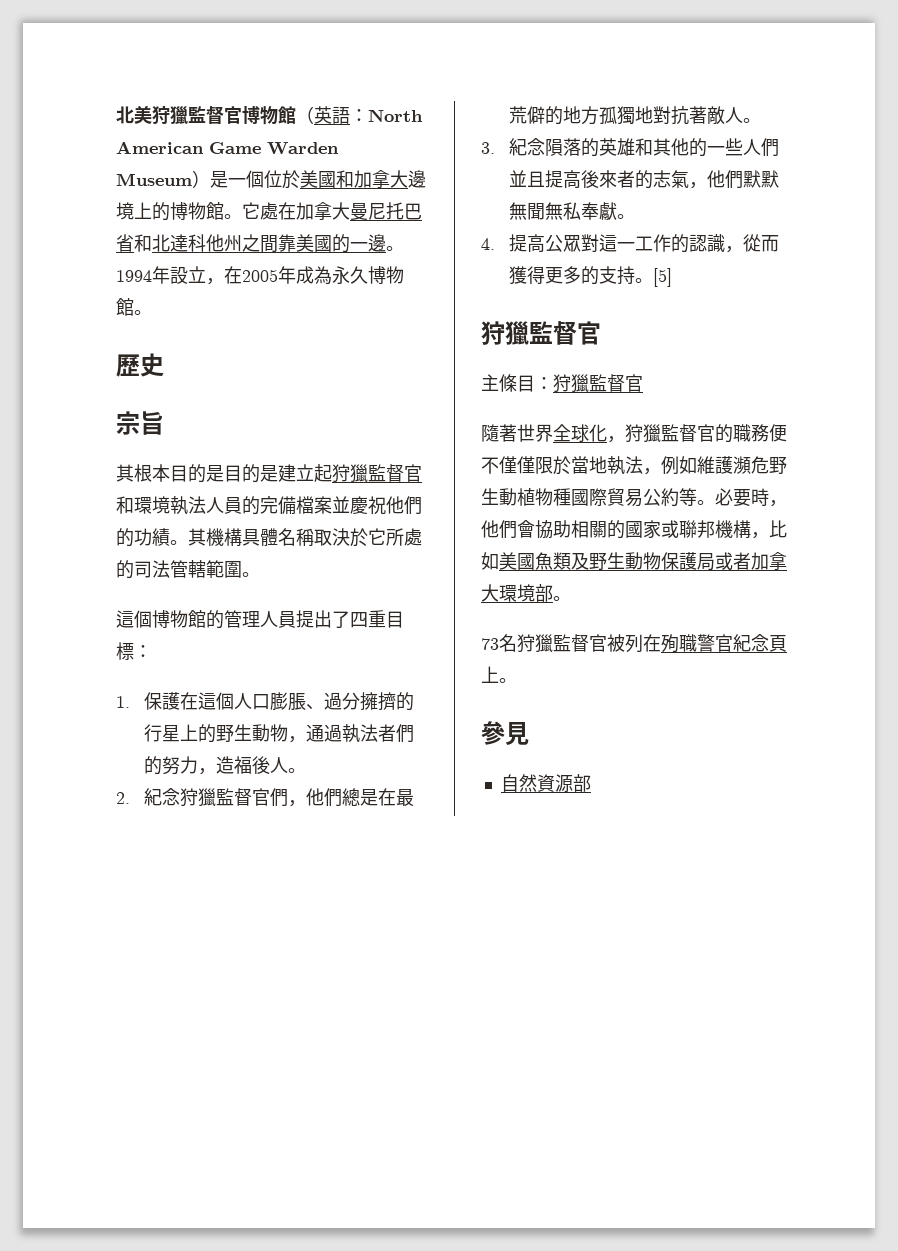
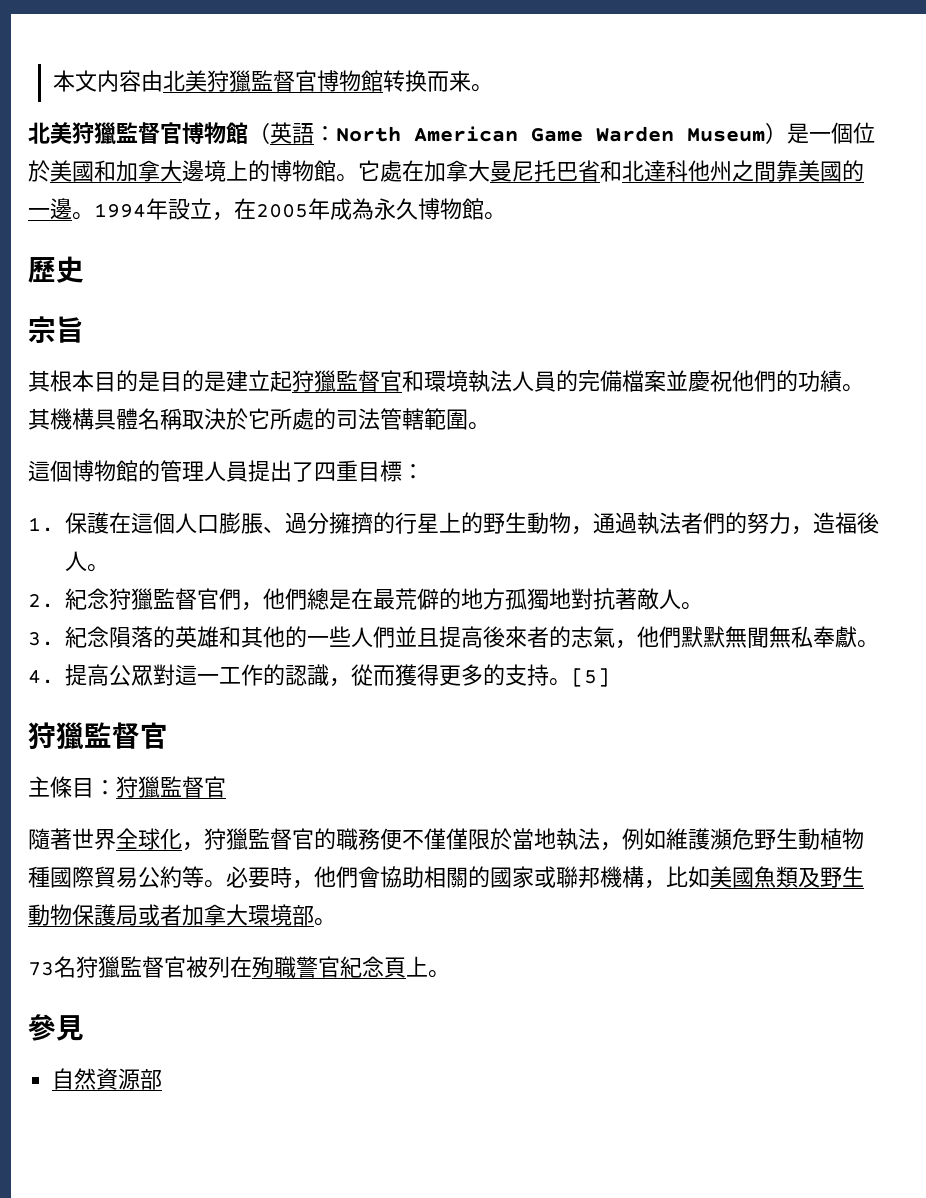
+ 本文内容由北美狩獵監督官博物館转换而来。

